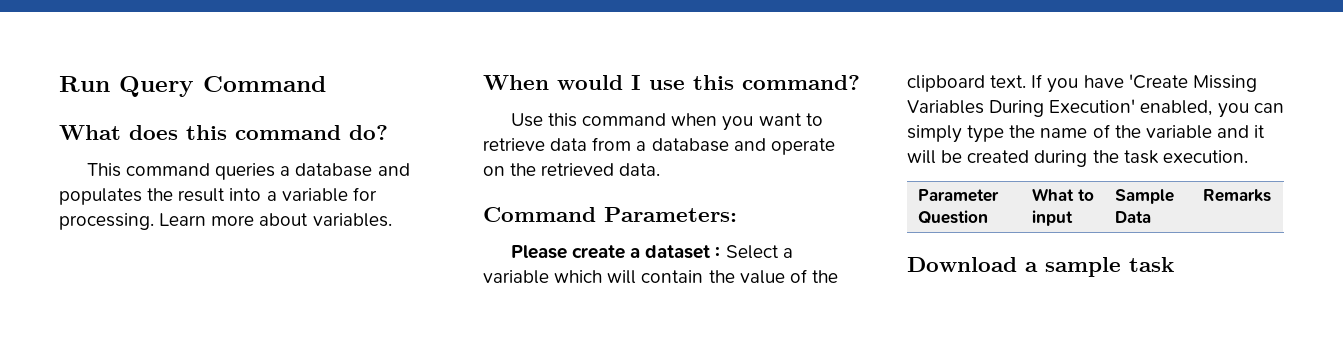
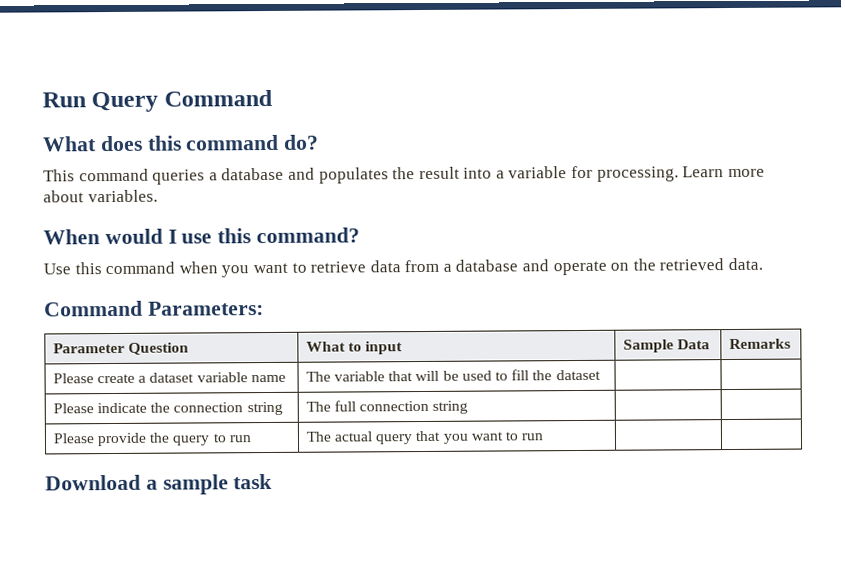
- Please create a dataset : Select a variable which will contain the value of the clipboard text. If you have 'Create Missing Variables During Execution' enabled, you can simply type the name of the variable and it will be created during the task execution.
+ Please create a dataset variable name | The variable that will be used to fill the dataset | |
+ Please indicate the connection string | The full connection string | |
+ Please provide the query to run | The actual query that you want to run | |

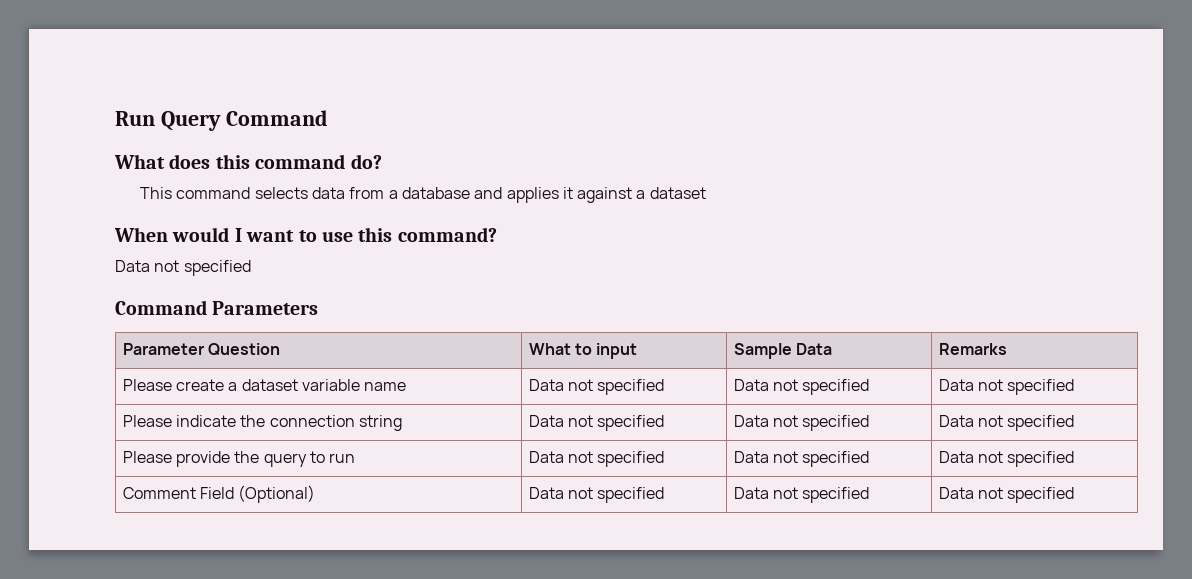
- This command queries a database and populates the result into a variable for processing. Learn more about variables.
- When would I use this command?
- Use this command when you want to retrieve data from a database and operate on the retrieved data.
- Command Parameters:
+ This command selects data from a database and applies it against a dataset
+ When would I want to use this command?
+ Data not specified
+ Command Parameters
- Please create a dataset variable name | The variable that will be used to fill the dataset | |
+ Please create a dataset variable name | Data not specified | Data not specified | Data not specified
- Please indicate the connection string | The full connection string | |
+ Please indicate the connection string | Data not specified | Data not specified | Data not specified
- Please provide the query to run | The actual query that you want to run | |
- Download a sample task
+ Please provide the query to run | Data not specified | Data not specified | Data not specified
+ Comment Field (Optional) | Data not specified | Data not specified | Data not specified

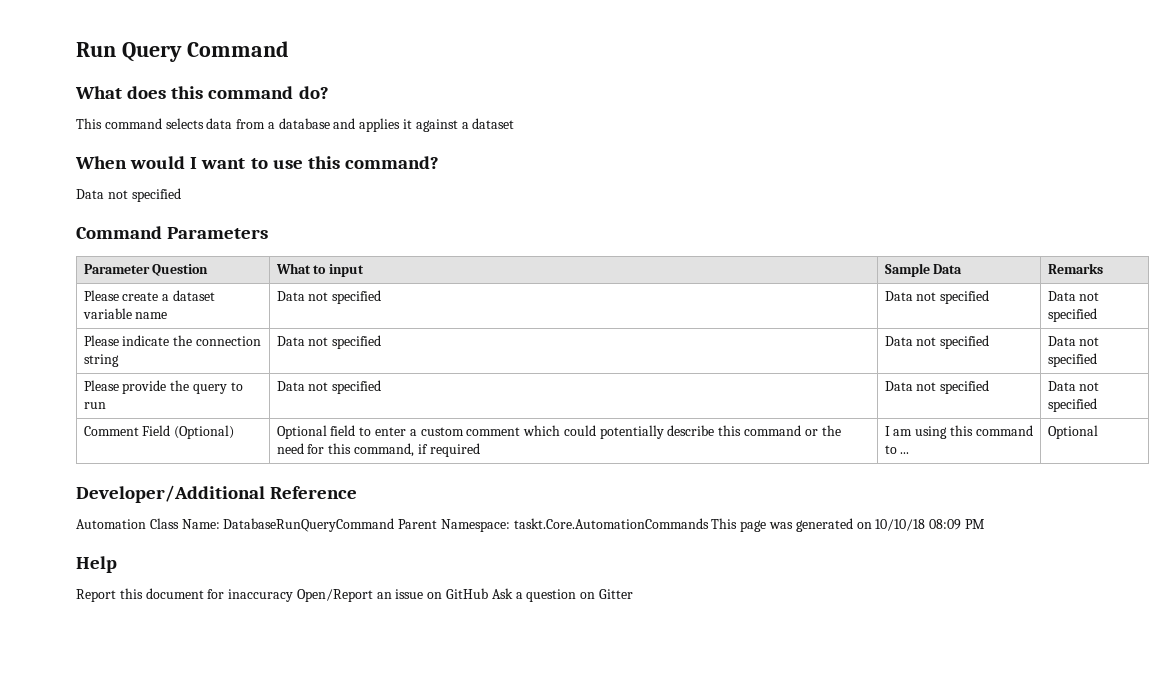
- Comment Field (Optional) | Data not specified | Data not specified | Data not specified
+ Comment Field (Optional) | Optional field to enter a custom comment which could potentially describe this command or the need for this command, if required | I am using this command to ... | Optional
+ Developer/Additional Reference
+ Automation Class Name: DatabaseRunQueryCommand Parent Namespace: taskt.Core.AutomationCommands This page was generated on 10/10/18 08:09 PM
+ Help
+ Report this document for inaccuracy Open/Report an issue on GitHub Ask a question on Gitter

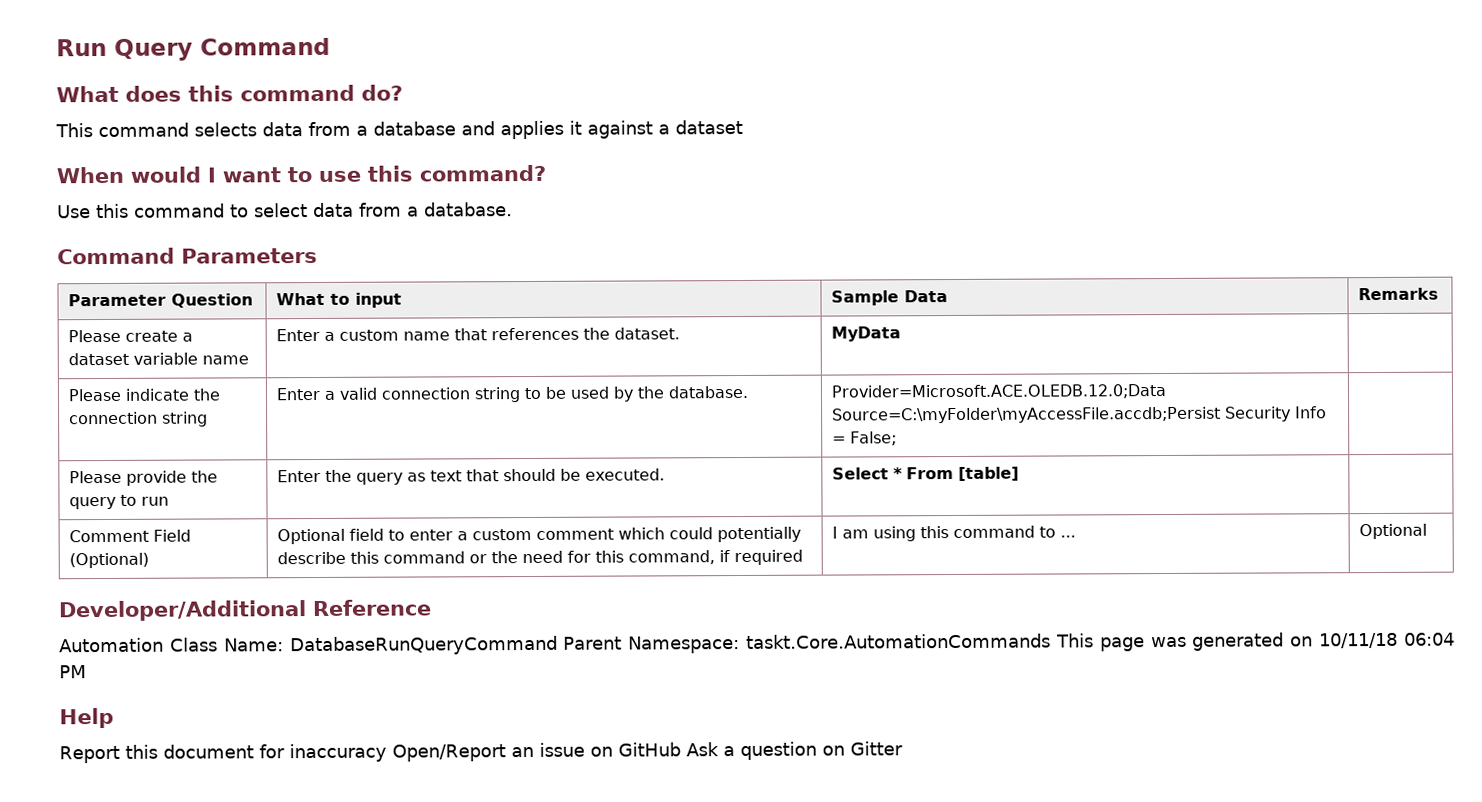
  When would I want to use this command?
- Data not specified
+ Use this command to select data from a database.
- Please create a dataset variable name | Data not specified | Data not specified | Data not specified
+ Please create a dataset variable name | Enter a custom name that references the dataset. | MyData |
- Please indicate the connection string | Data not specified | Data not specified | Data not specified
+ Please indicate the connection string | Enter a valid connection string to be used by the database. | Provider=Microsoft.ACE.OLEDB.12.0;Data Source=C:\myFolder\myAccessFile.accdb;Persist Security Info = False; |
- Please provide the query to run | Data not specified | Data not specified | Data not specified
+ Please provide the query to run | Enter the query as text that should be executed. | Select * From [table] |
- Automation Class Name: DatabaseRunQueryCommand Parent Namespace: taskt.Core.AutomationCommands This page was generated on 10/10/18 08:09 PM
+ Automation Class Name: DatabaseRunQueryCommand Parent Namespace: taskt.Core.AutomationCommands This page was generated on 10/11/18 06:04 PM

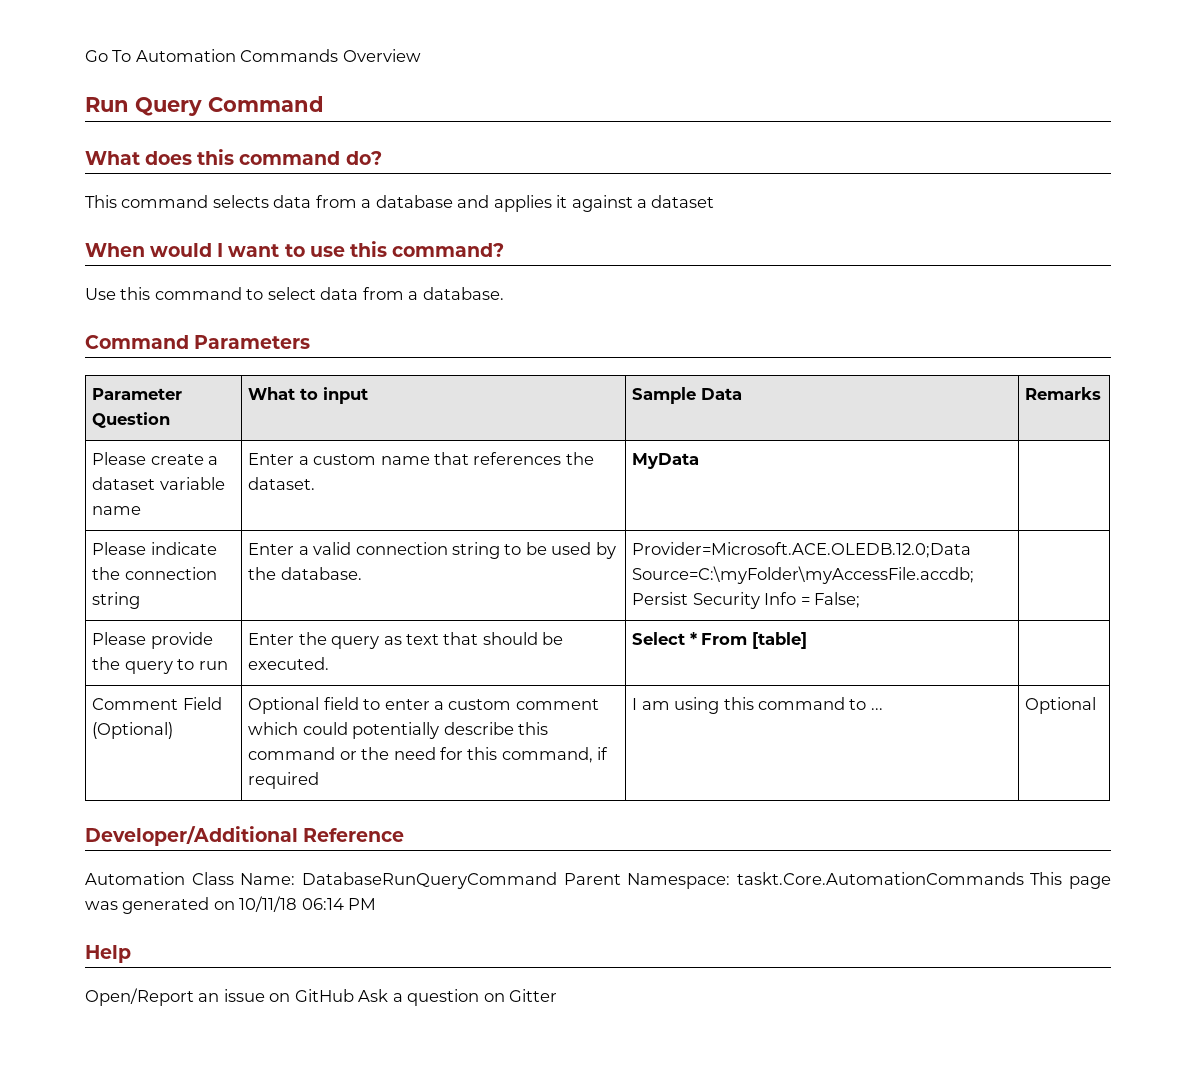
+ Go To Automation Commands Overview
- Automation Class Name: DatabaseRunQueryCommand Parent Namespace: taskt.Core.AutomationCommands This page was generated on 10/11/18 06:04 PM
+ Automation Class Name: DatabaseRunQueryCommand Parent Namespace: taskt.Core.AutomationCommands This page was generated on 10/11/18 06:14 PM
- Report this document for inaccuracy Open/Report an issue on GitHub Ask a question on Gitter
+ Open/Report an issue on GitHub Ask a question on Gitter

